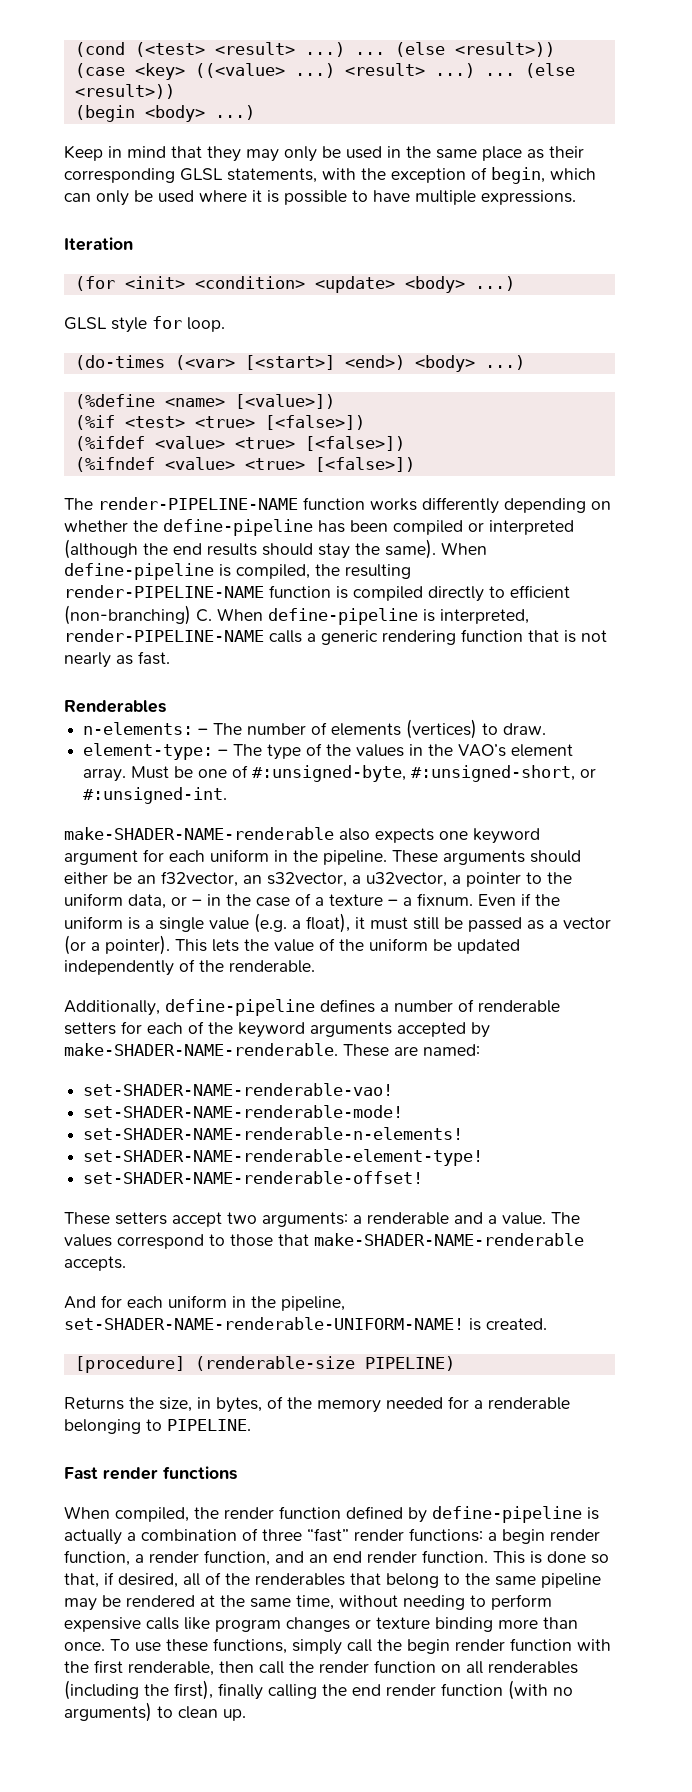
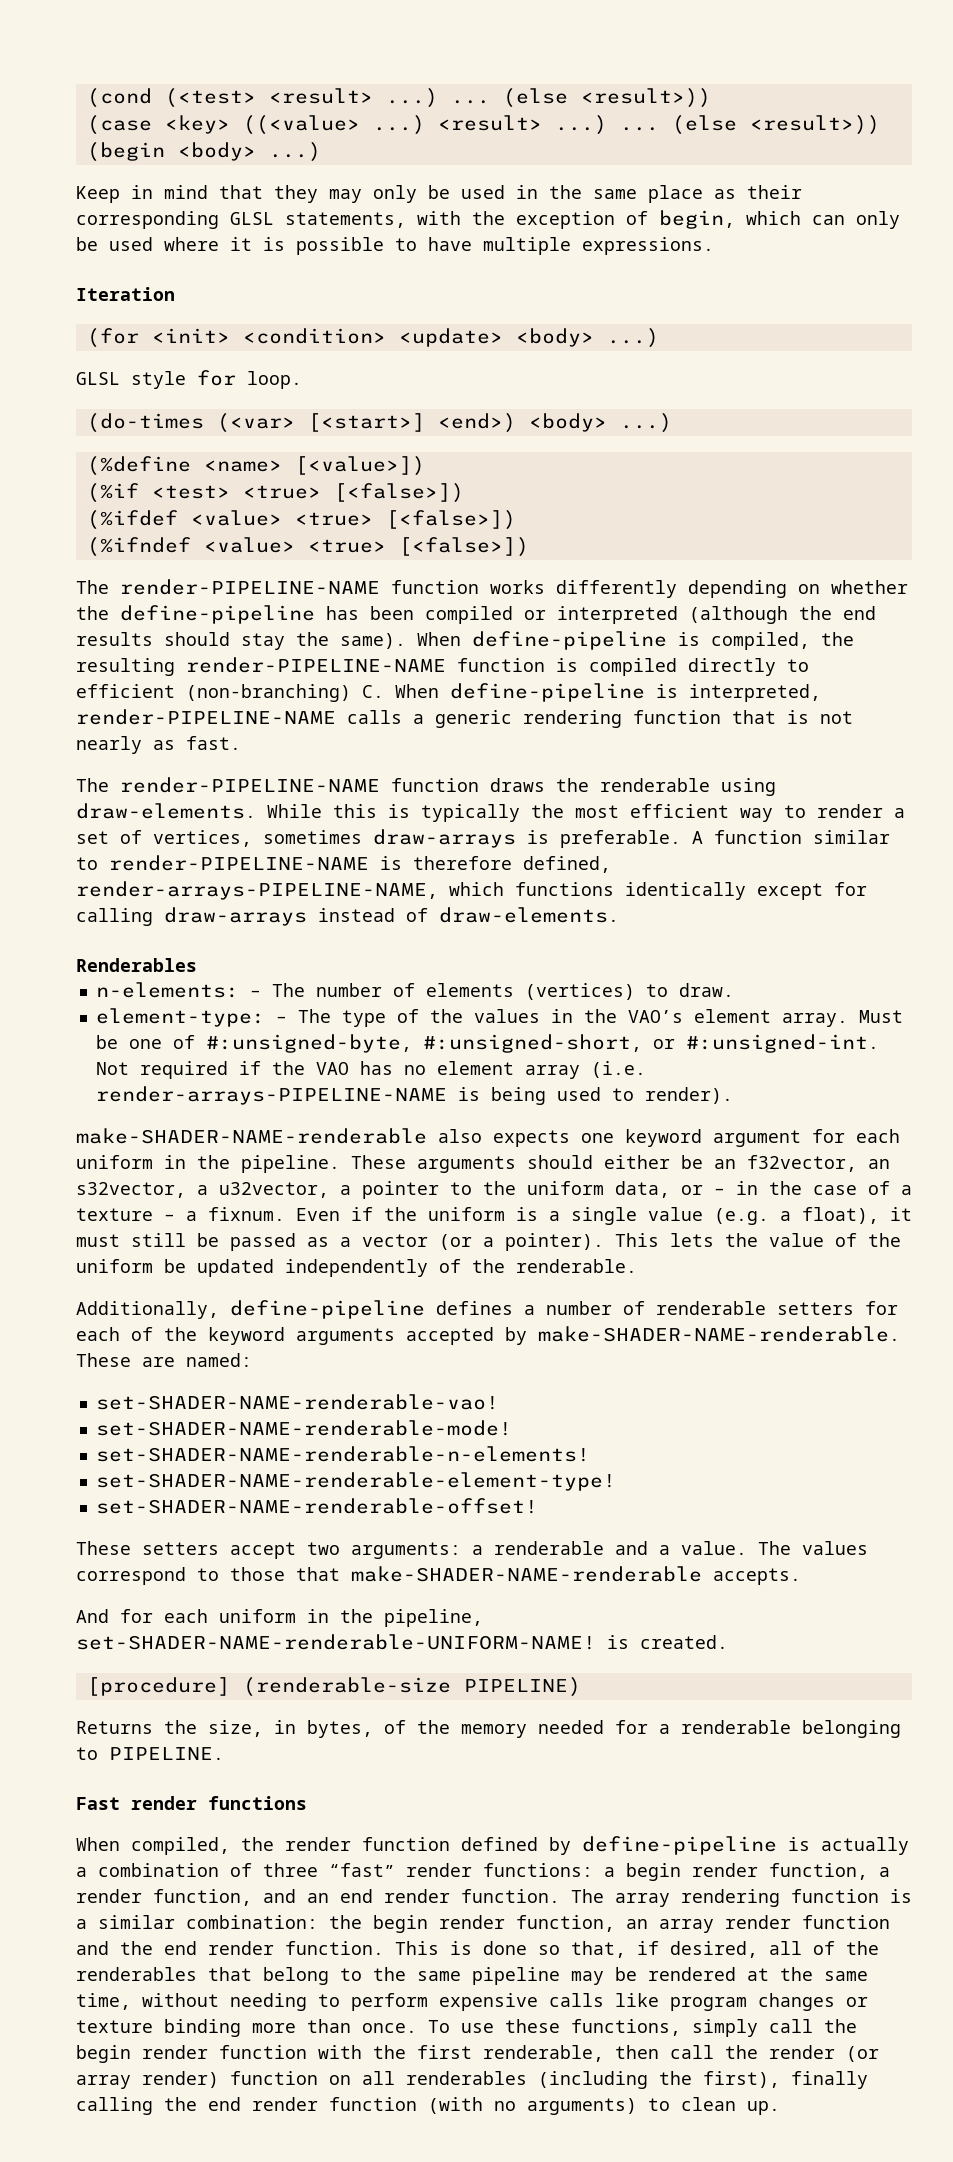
+ The render-PIPELINE-NAME function draws the renderable using draw-elements. While this is typically the most efficient way to render a set of vertices, sometimes draw-arrays is preferable. A function similar to render-PIPELINE-NAME is therefore defined, render-arrays-PIPELINE-NAME, which functions identically except for calling draw-arrays instead of draw-elements.
+ Not required if the VAO has no element array (i.e. render-arrays-PIPELINE-NAME is being used to render).
+ The array rendering function is a similar combination: the begin render function, an array render function and the end render function.
- To use these functions, simply call the begin render function with the first renderable, then call the render function on all renderables (including the first), finally calling the end render function (with no arguments) to clean up.
+ To use these functions, simply call the begin render function with the first renderable, then call the render (or array render) function on all renderables (including the first), finally calling the end render function (with no arguments) to clean up.

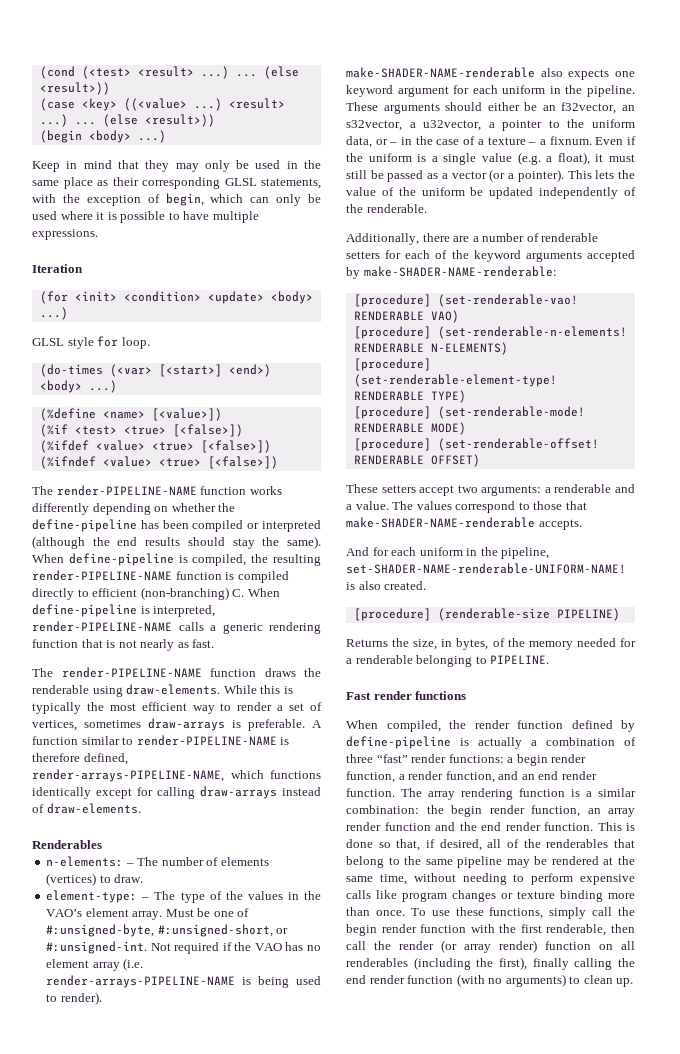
- Additionally, define-pipeline defines a number of renderable setters for each of the keyword arguments accepted by make-SHADER-NAME-renderable. These are named:
- set-SHADER-NAME-renderable-vao!
- set-SHADER-NAME-renderable-mode!
- set-SHADER-NAME-renderable-n-elements!
- set-SHADER-NAME-renderable-element-type!
- set-SHADER-NAME-renderable-offset!
+ Additionally, there are a number of renderable setters for each of the keyword arguments accepted by make-SHADER-NAME-renderable:
+ [procedure] (set-renderable-vao! RENDERABLE VAO)
+ [procedure] (set-renderable-n-elements! RENDERABLE N-ELEMENTS)
+ [procedure] (set-renderable-element-type! RENDERABLE TYPE)
+ [procedure] (set-renderable-mode! RENDERABLE MODE)
+ [procedure] (set-renderable-offset! RENDERABLE OFFSET)
- And for each uniform in the pipeline, set-SHADER-NAME-renderable-UNIFORM-NAME! is created.
+ And for each uniform in the pipeline, set-SHADER-NAME-renderable-UNIFORM-NAME! is also created.

